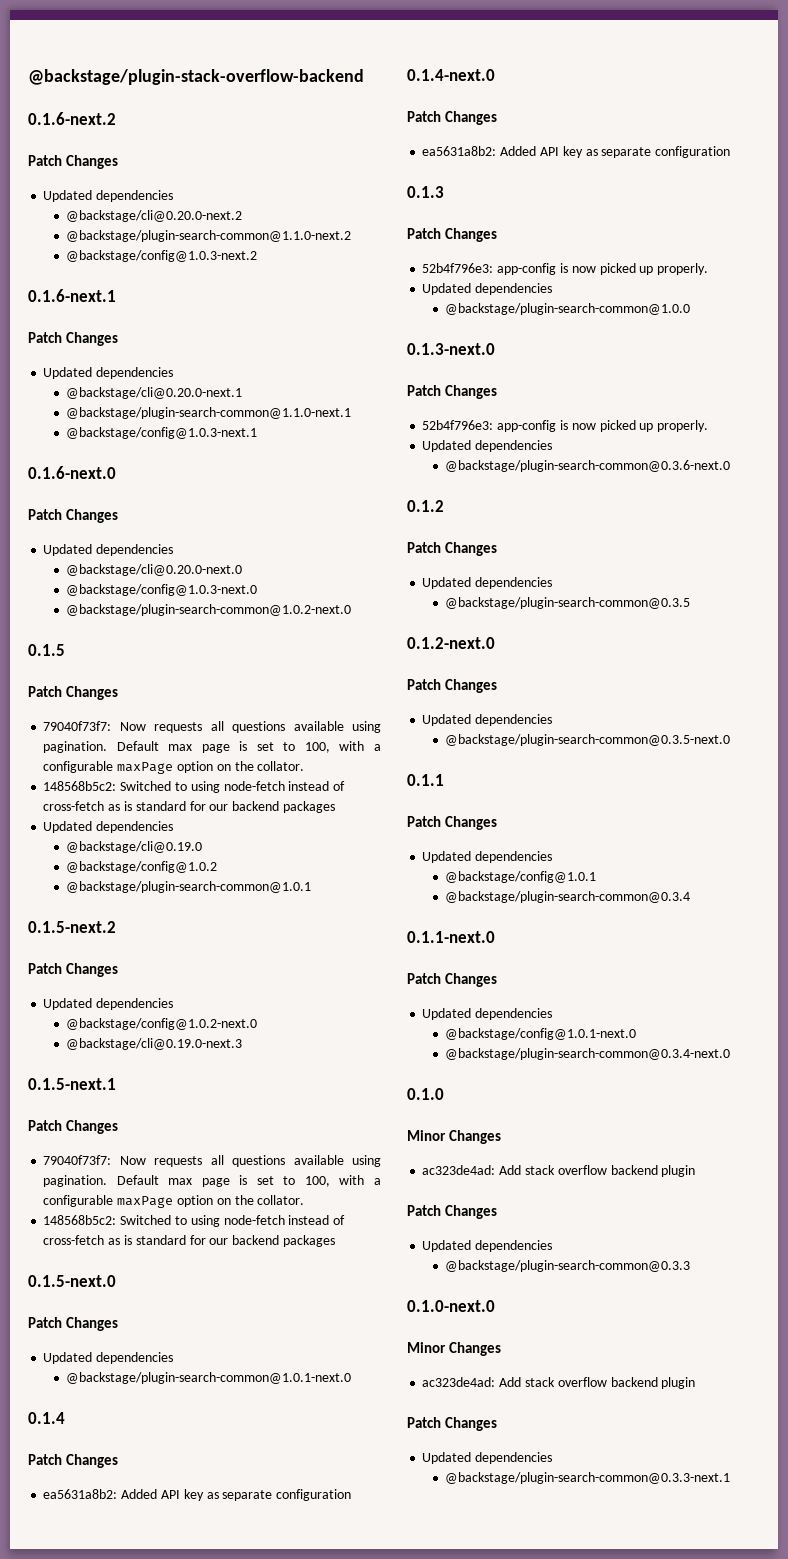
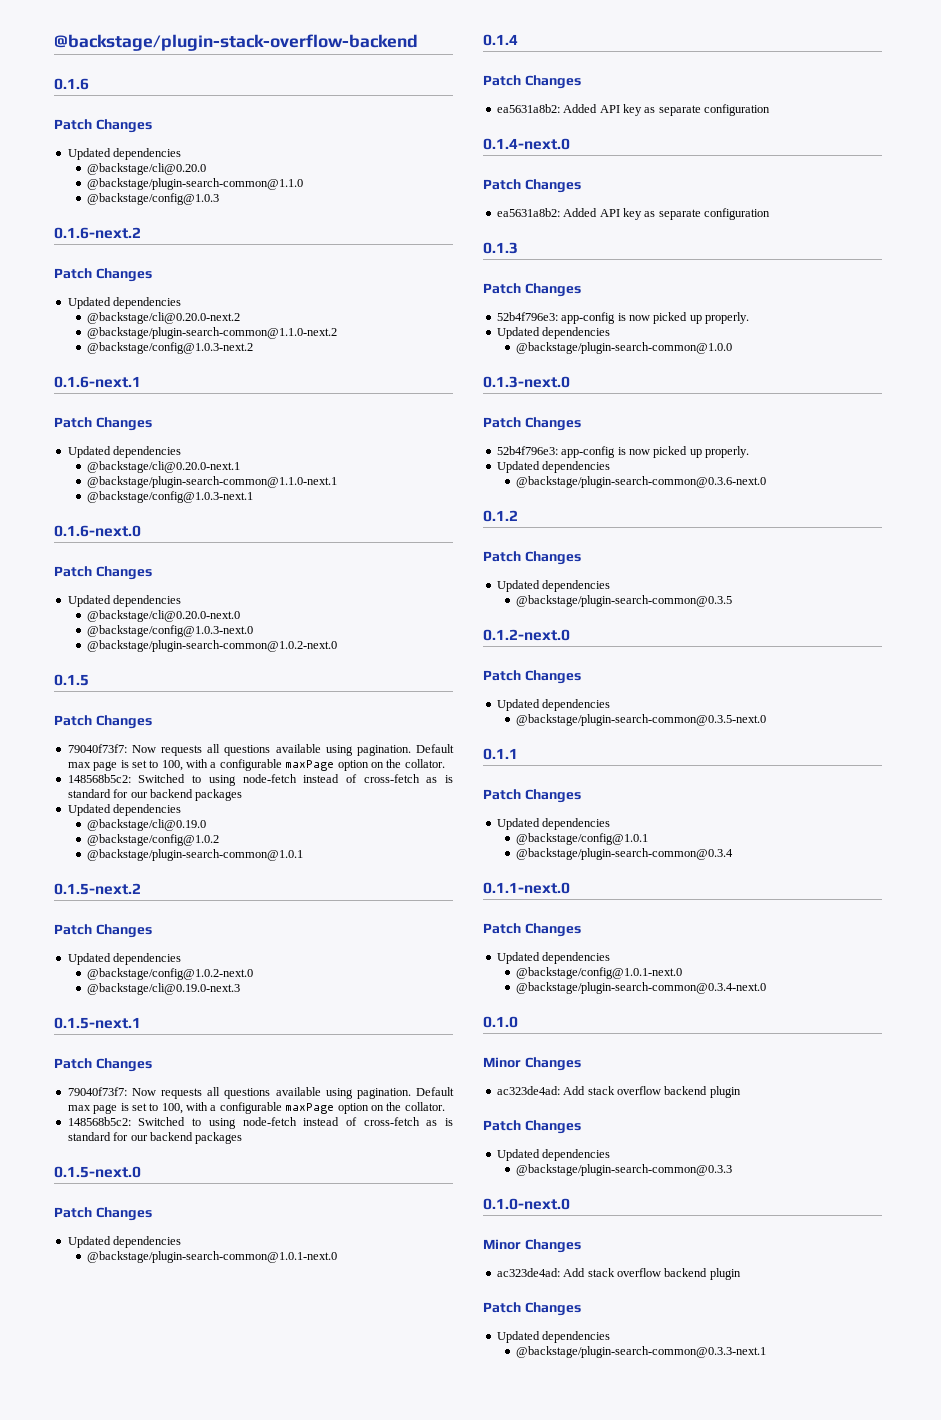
+ 0.1.6
+ Patch Changes
+ Updated dependencies
+ @backstage/cli@0.20.0
+ @backstage/plugin-search-common@1.1.0
+ @backstage/config@1.0.3

